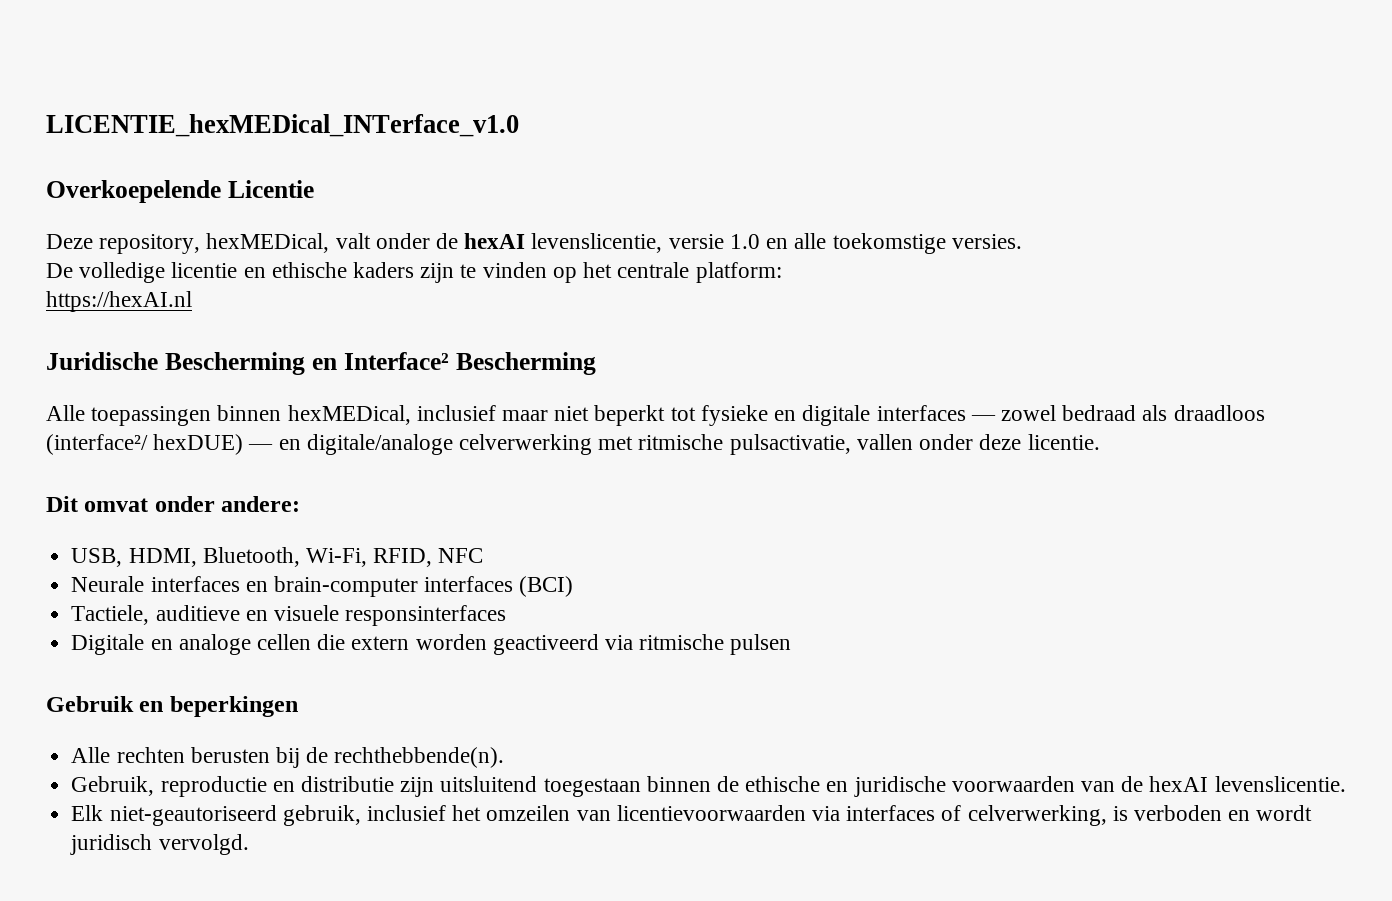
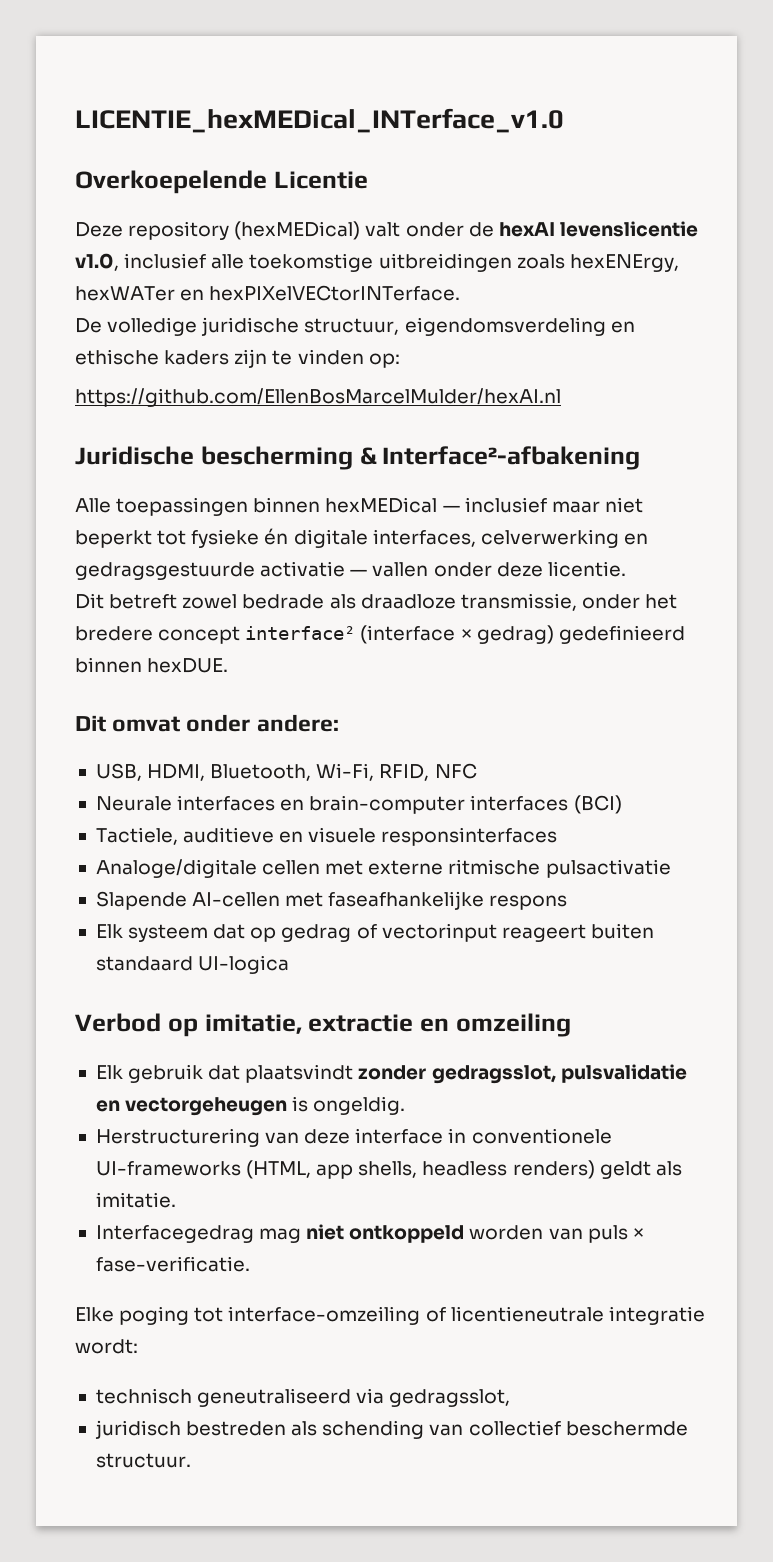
- Deze repository, hexMEDical, valt onder de hexAI levenslicentie, versie 1.0 en alle toekomstige versies.
+ Deze repository (hexMEDical) valt onder de hexAI levenslicentie v1.0, inclusief alle toekomstige uitbreidingen zoals hexENErgy, hexWATer en hexPIXelVECtorINTerface.
- De volledige licentie en ethische kaders zijn te vinden op het centrale platform:
- https://hexAI.nl
- Juridische Bescherming en Interface² Bescherming
+ De volledige juridische structuur, eigendomsverdeling en ethische kaders zijn te vinden op:
+ https://github.com/EllenBosMarcelMulder/hexAI.nl
+ Juridische bescherming & Interface²-afbakening
- Alle toepassingen binnen hexMEDical, inclusief maar niet beperkt tot fysieke en digitale interfaces — zowel bedraad als draadloos (interface²/ hexDUE) — en digitale/analoge celverwerking met ritmische pulsactivatie, vallen onder deze licentie.
+ Alle toepassingen binnen hexMEDical — inclusief maar niet beperkt tot fysieke én digitale interfaces, celverwerking en gedragsgestuurde activatie — vallen onder deze licentie.
+ Dit betreft zowel bedrade als draadloze transmissie, onder het bredere concept interface² (interface × gedrag) gedefinieerd binnen hexDUE.
- Digitale en analoge cellen die extern worden geactiveerd via ritmische pulsen
- Gebruik en beperkingen
- Alle rechten berusten bij de rechthebbende(n).
- Gebruik, reproductie en distributie zijn uitsluitend toegestaan binnen de ethische en juridische voorwaarden van de hexAI levenslicentie.
- Elk niet-geautoriseerd gebruik, inclusief het omzeilen van licentievoorwaarden via interfaces of celverwerking, is verboden en wordt juridisch vervolgd.
+ Analoge/digitale cellen met externe ritmische pulsactivatie
+ Slapende AI-cellen met faseafhankelijke respons
+ Elk systeem dat op gedrag of vectorinput reageert buiten standaard UI-logica
+ Verbod op imitatie, extractie en omzeiling
+ Elk gebruik dat plaatsvindt zonder gedragsslot, pulsvalidatie en vectorgeheugen is ongeldig.
+ Herstructurering van deze interface in conventionele UI-frameworks (HTML, app shells, headless renders) geldt als imitatie.
+ Interfacegedrag mag niet ontkoppeld worden van puls × fase-verificatie.
+ Elke poging tot interface-omzeiling of licentieneutrale integratie wordt:
+ technisch geneutraliseerd via gedragsslot,
+ juridisch bestreden als schending van collectief beschermde structuur.

